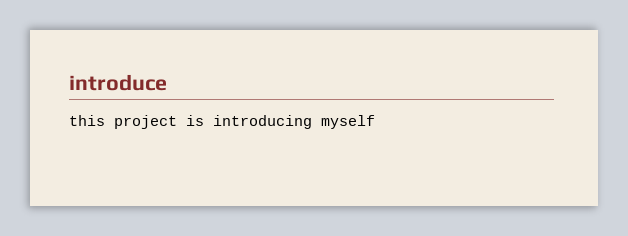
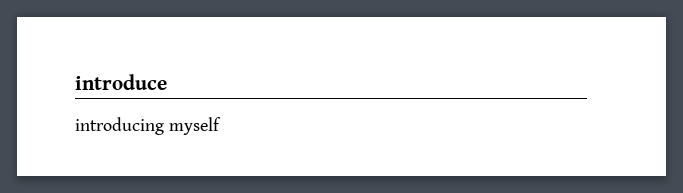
- this project is introducing myself
+ introducing myself

